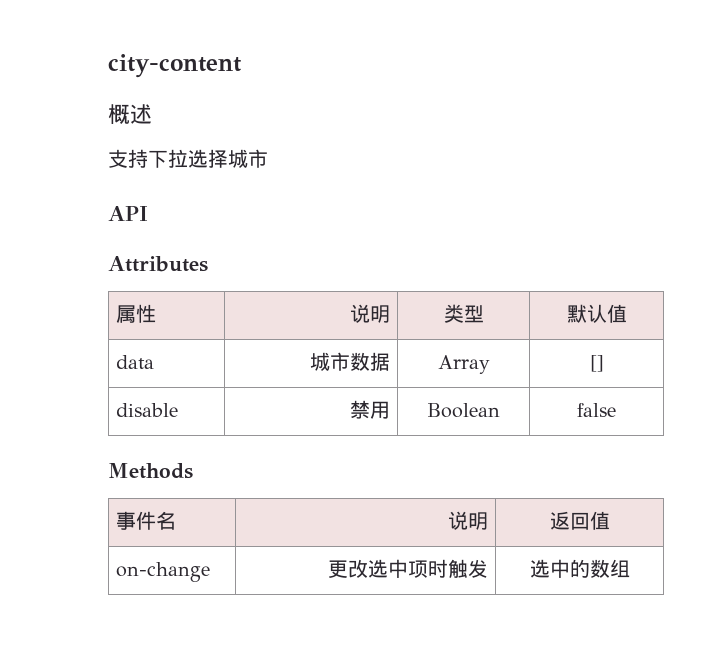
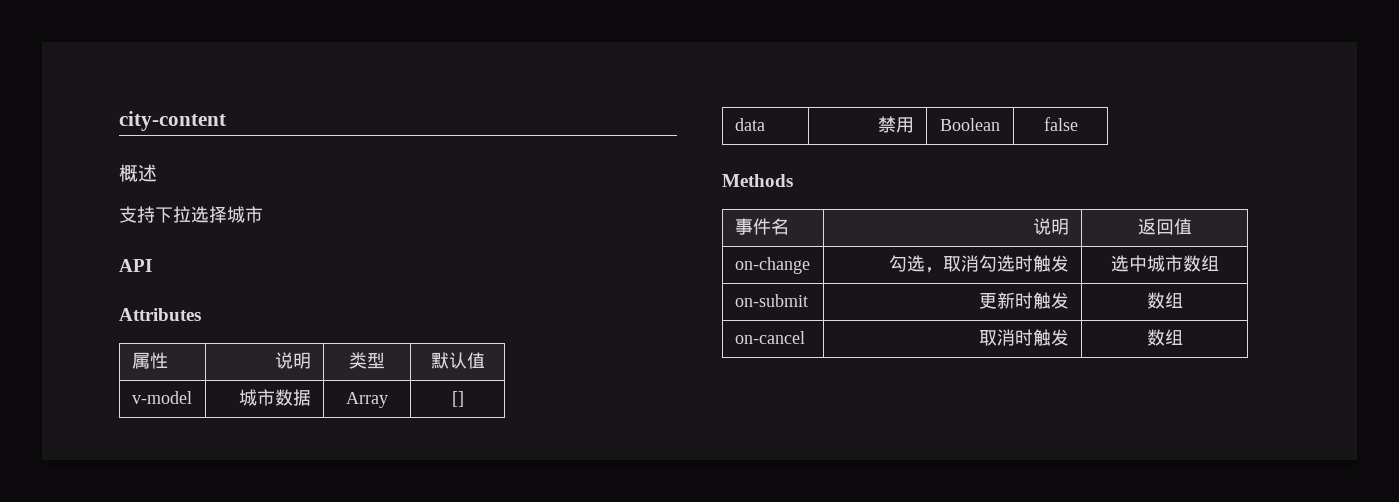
- data | 城市数据 | Array | []
+ v-model | 城市数据 | Array | []
- disable | 禁用 | Boolean | false
+ data | 禁用 | Boolean | false
- on-change | 更改选中项时触发 | 选中的数组
+ on-change | 勾选，取消勾选时触发 | 选中城市数组
+ on-submit | 更新时触发 | 数组
+ on-cancel | 取消时触发 | 数组

